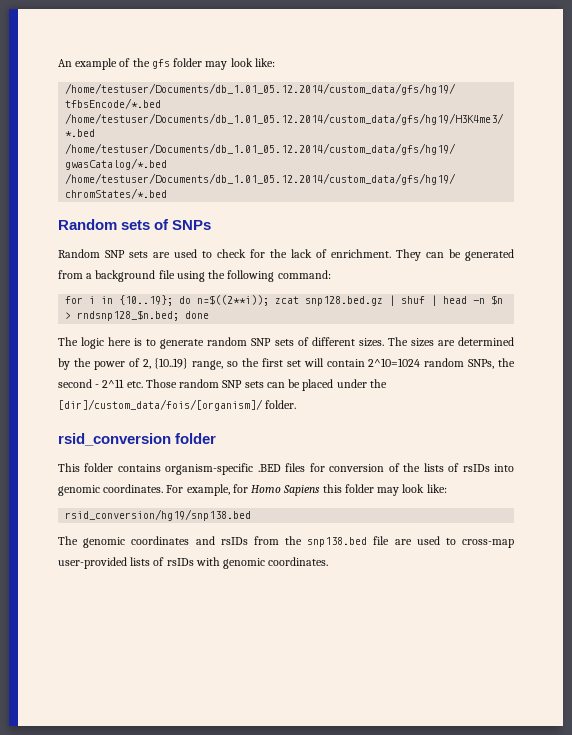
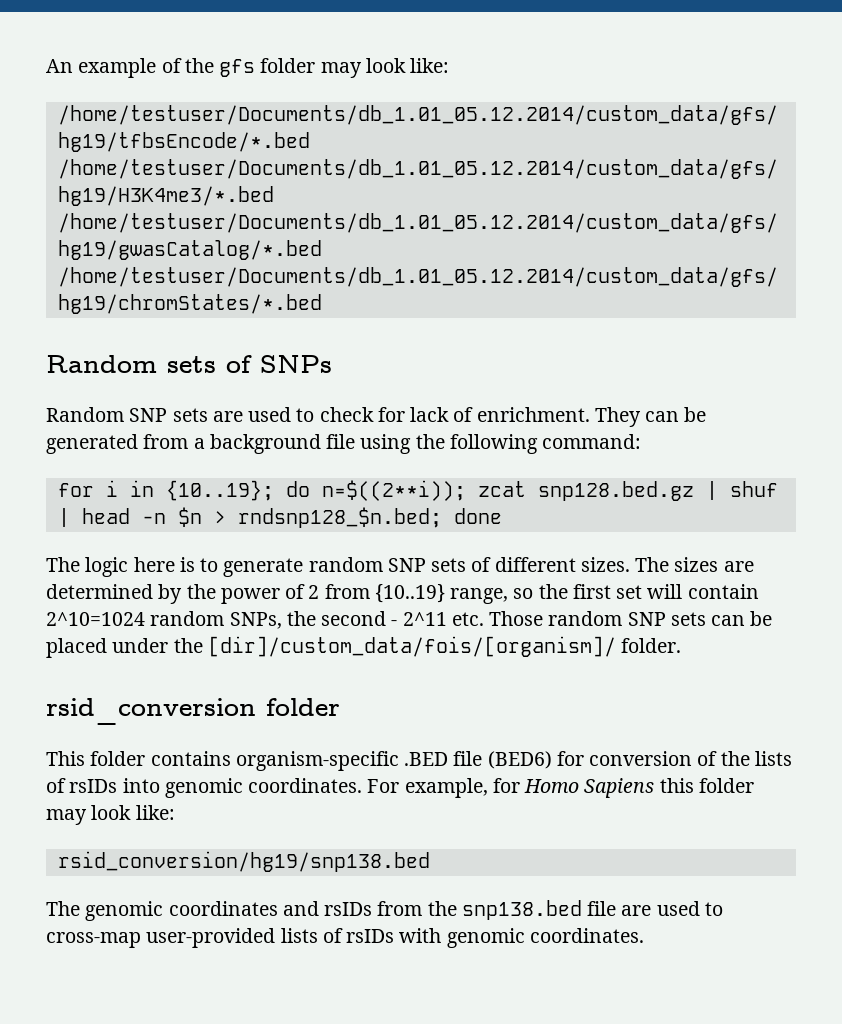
- Random SNP sets are used to check for the lack of enrichment.
+ Random SNP sets are used to check for lack of enrichment.
- The sizes are determined by the power of 2, {10..19} range, so the first set will contain 2^10=1024 random SNPs, the second - 2^11 etc. Those random SNP sets can be placed under the [dir]/custom_data/fois/[organism]/ folder.
+ The sizes are determined by the power of 2 from {10..19} range, so the first set will contain 2^10=1024 random SNPs, the second - 2^11 etc. Those random SNP sets can be placed under the [dir]/custom_data/fois/[organism]/ folder.
- This folder contains organism-specific .BED files for conversion of the lists of rsIDs into genomic coordinates.
+ This folder contains organism-specific .BED file (BED6) for conversion of the lists of rsIDs into genomic coordinates.

